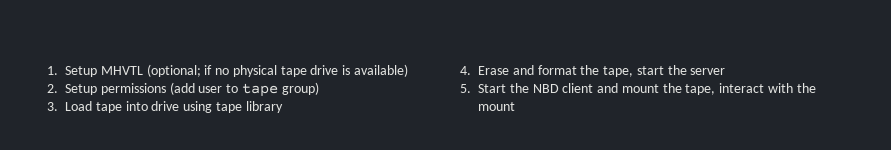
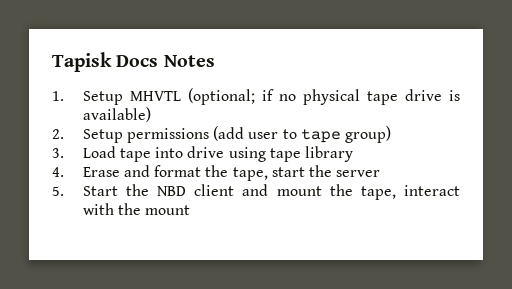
+ Tapisk Docs Notes

